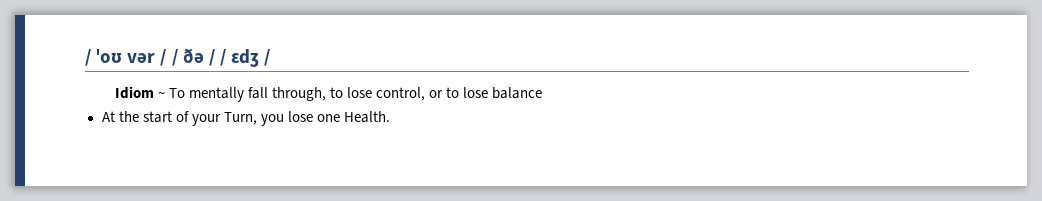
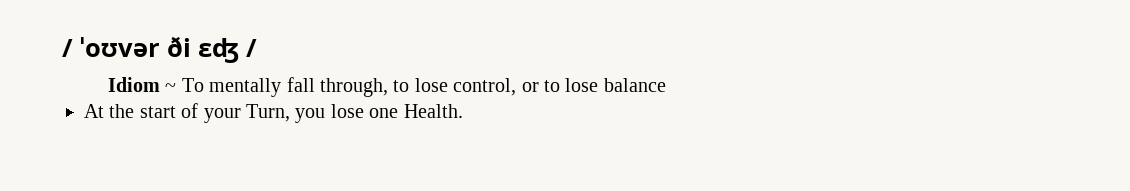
- / ˈoʊ vər / / ðə / / ɛdʒ /
+ / ˈoʊvər ði ɛʤ /

